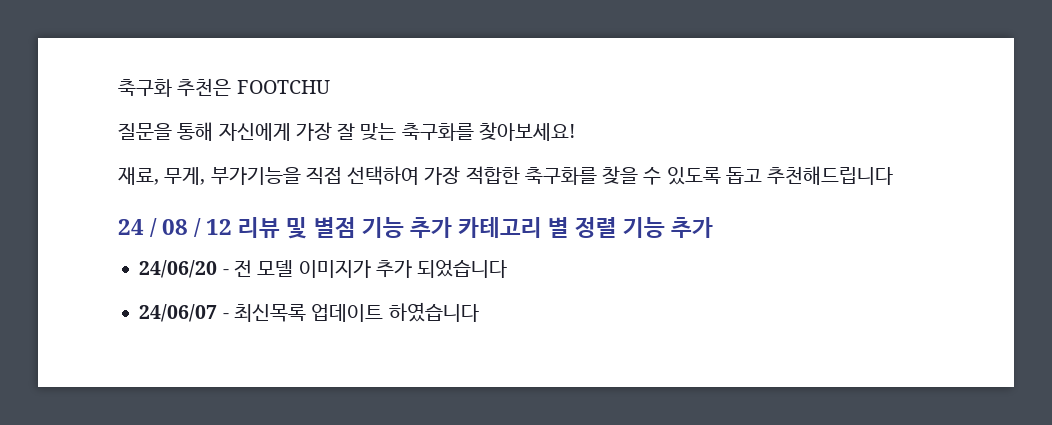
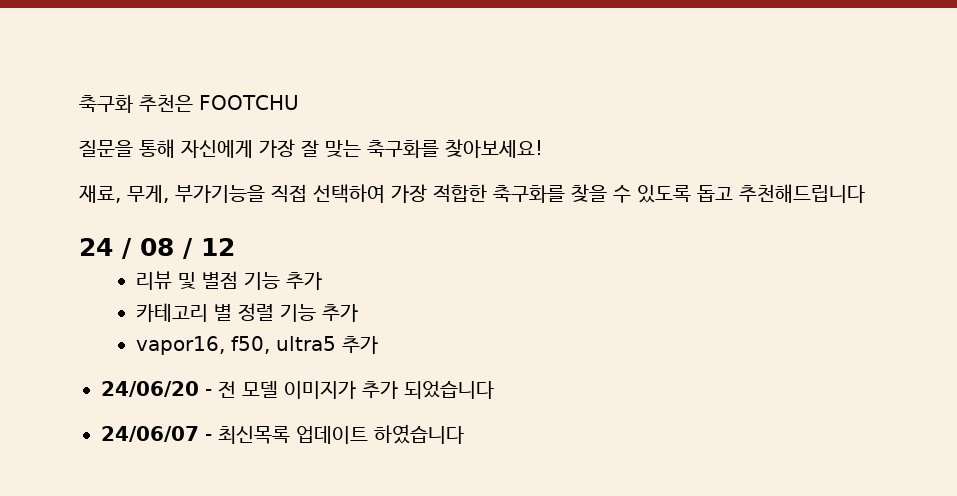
- 24 / 08 / 12 리뷰 및 별점 기능 추가 카테고리 별 정렬 기능 추가
+ 24 / 08 / 12
+ 리뷰 및 별점 기능 추가
+ 카테고리 별 정렬 기능 추가
+ vapor16, f50, ultra5 추가

